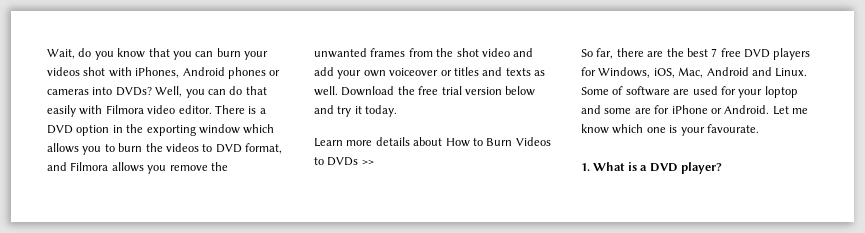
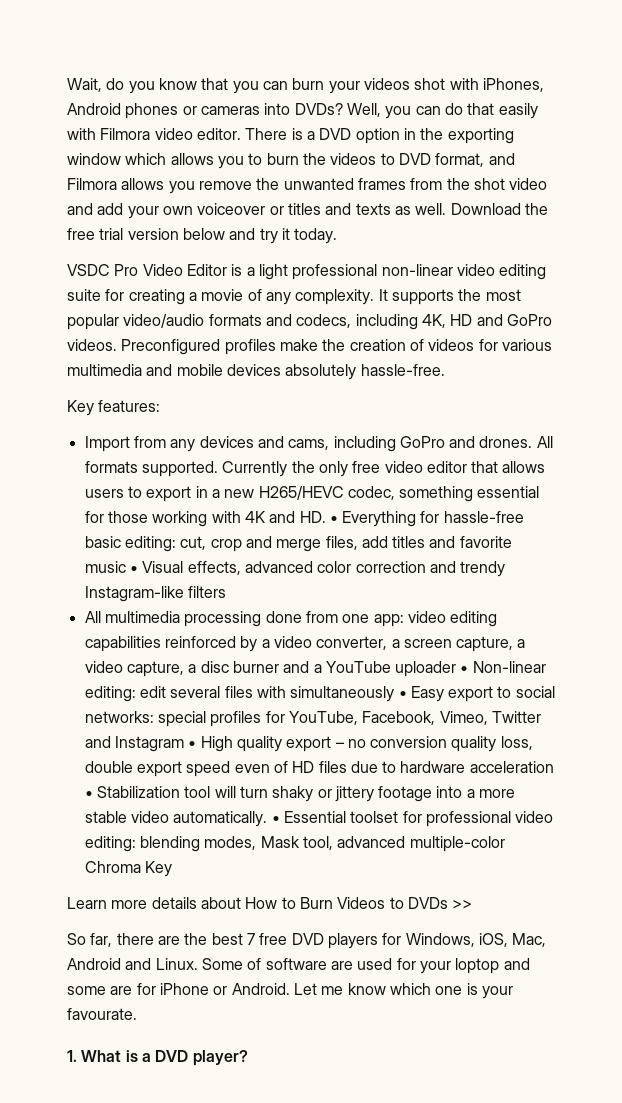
+ VSDC Pro Video Editor is a light professional non-linear video editing suite for creating a movie of any complexity. It supports the most popular video/audio formats and codecs, including 4K, HD and GoPro videos. Preconfigured profiles make the creation of videos for various multimedia and mobile devices absolutely hassle-free.
+ Key features:
+ Import from any devices and cams, including GoPro and drones. All formats supported. Сurrently the only free video editor that allows users to export in a new H265/HEVC codec, something essential for those working with 4K and HD. • Everything for hassle-free basic editing: cut, crop and merge files, add titles and favorite music • Visual effects, advanced color correction and trendy Instagram-like filters
+ All multimedia processing done from one app: video editing capabilities reinforced by a video converter, a screen capture, a video capture, a disc burner and a YouTube uploader • Non-linear editing: edit several files with simultaneously • Easy export to social networks: special profiles for YouTube, Facebook, Vimeo, Twitter and Instagram • High quality export – no conversion quality loss, double export speed even of HD files due to hardware acceleration • Stabilization tool will turn shaky or jittery footage into a more stable video automatically. • Essential toolset for professional video editing: blending modes, Mask tool, advanced multiple-color Chroma Key

